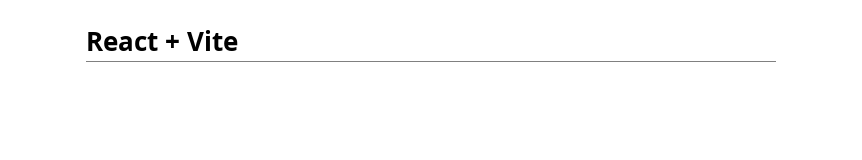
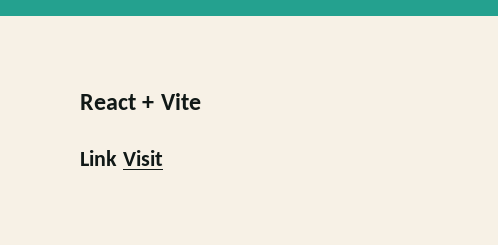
+ Link Visit

